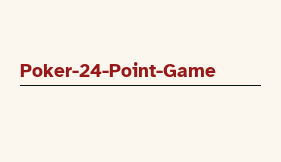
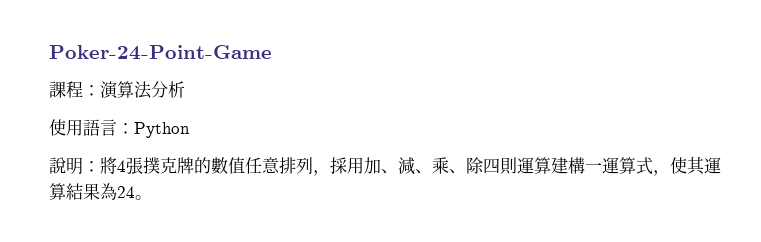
+ 課程：演算法分析
+ 使用語言：Python
+ 說明：將4張撲克牌的數值任意排列，採用加、減、乘、除四則運算建構一運算式，使其運算結果為24。

